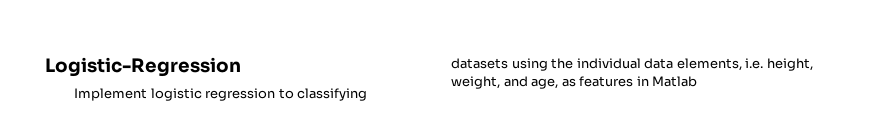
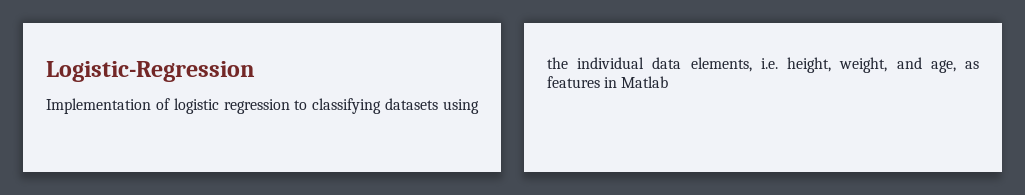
- Implement logistic regression to classifying datasets using the individual data elements, i.e. height, weight, and age, as features in Matlab
+ Implementation of logistic regression to classifying datasets using the individual data elements, i.e. height, weight, and age, as features in Matlab

